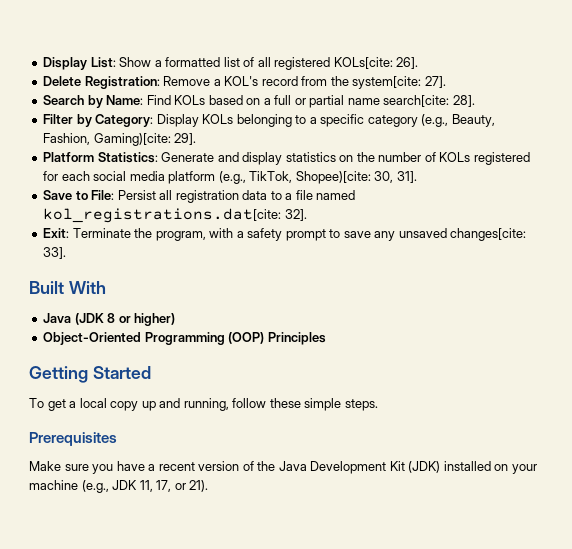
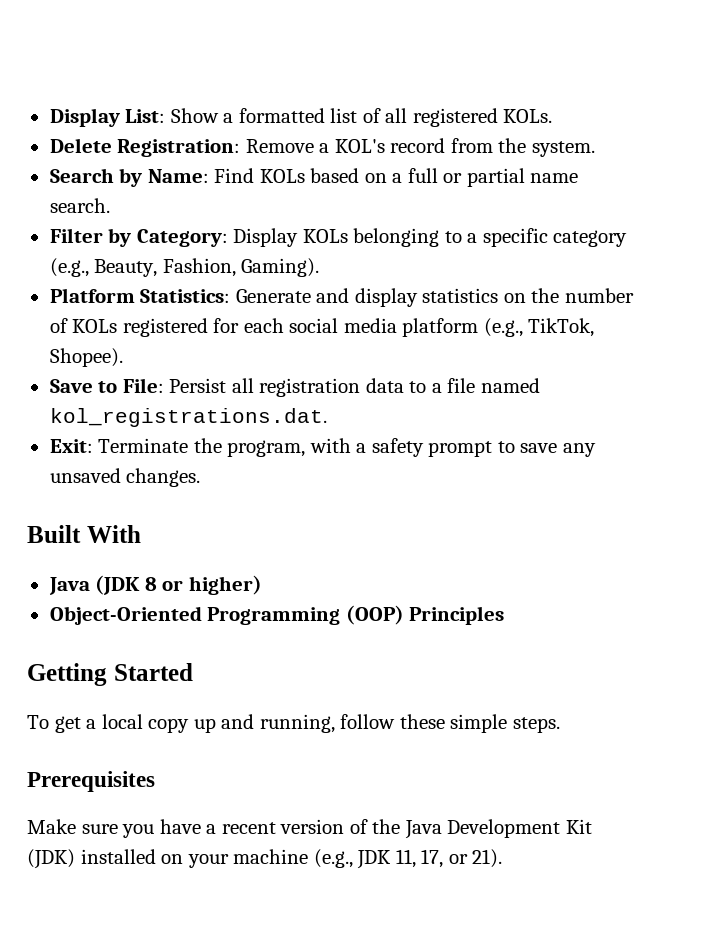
- Display List: Show a formatted list of all registered KOLs[cite: 26].
+ Display List: Show a formatted list of all registered KOLs.
- Delete Registration: Remove a KOL's record from the system[cite: 27].
+ Delete Registration: Remove a KOL's record from the system.
- Search by Name: Find KOLs based on a full or partial name search[cite: 28].
+ Search by Name: Find KOLs based on a full or partial name search.
- Filter by Category: Display KOLs belonging to a specific category (e.g., Beauty, Fashion, Gaming)[cite: 29].
+ Filter by Category: Display KOLs belonging to a specific category (e.g., Beauty, Fashion, Gaming).
- Platform Statistics: Generate and display statistics on the number of KOLs registered for each social media platform (e.g., TikTok, Shopee)[cite: 30, 31].
+ Platform Statistics: Generate and display statistics on the number of KOLs registered for each social media platform (e.g., TikTok, Shopee).
- Save to File: Persist all registration data to a file named kol_registrations.dat[cite: 32].
+ Save to File: Persist all registration data to a file named kol_registrations.dat.
- Exit: Terminate the program, with a safety prompt to save any unsaved changes[cite: 33].
+ Exit: Terminate the program, with a safety prompt to save any unsaved changes.

